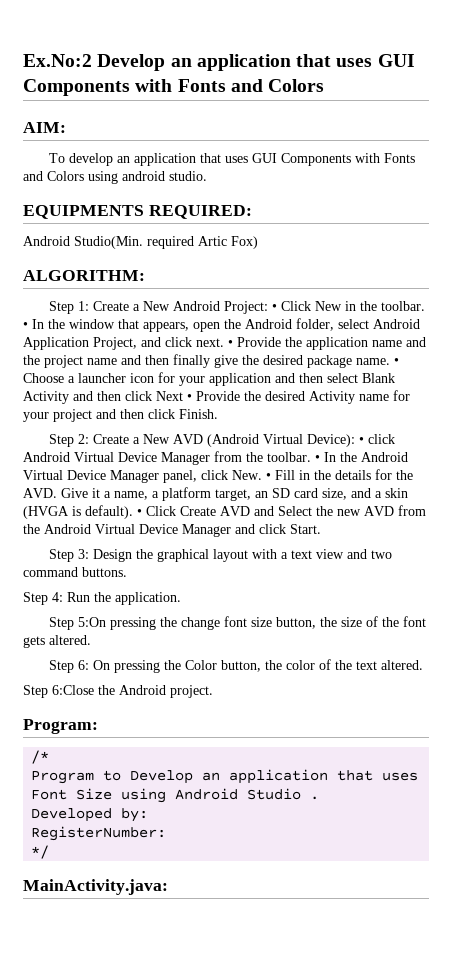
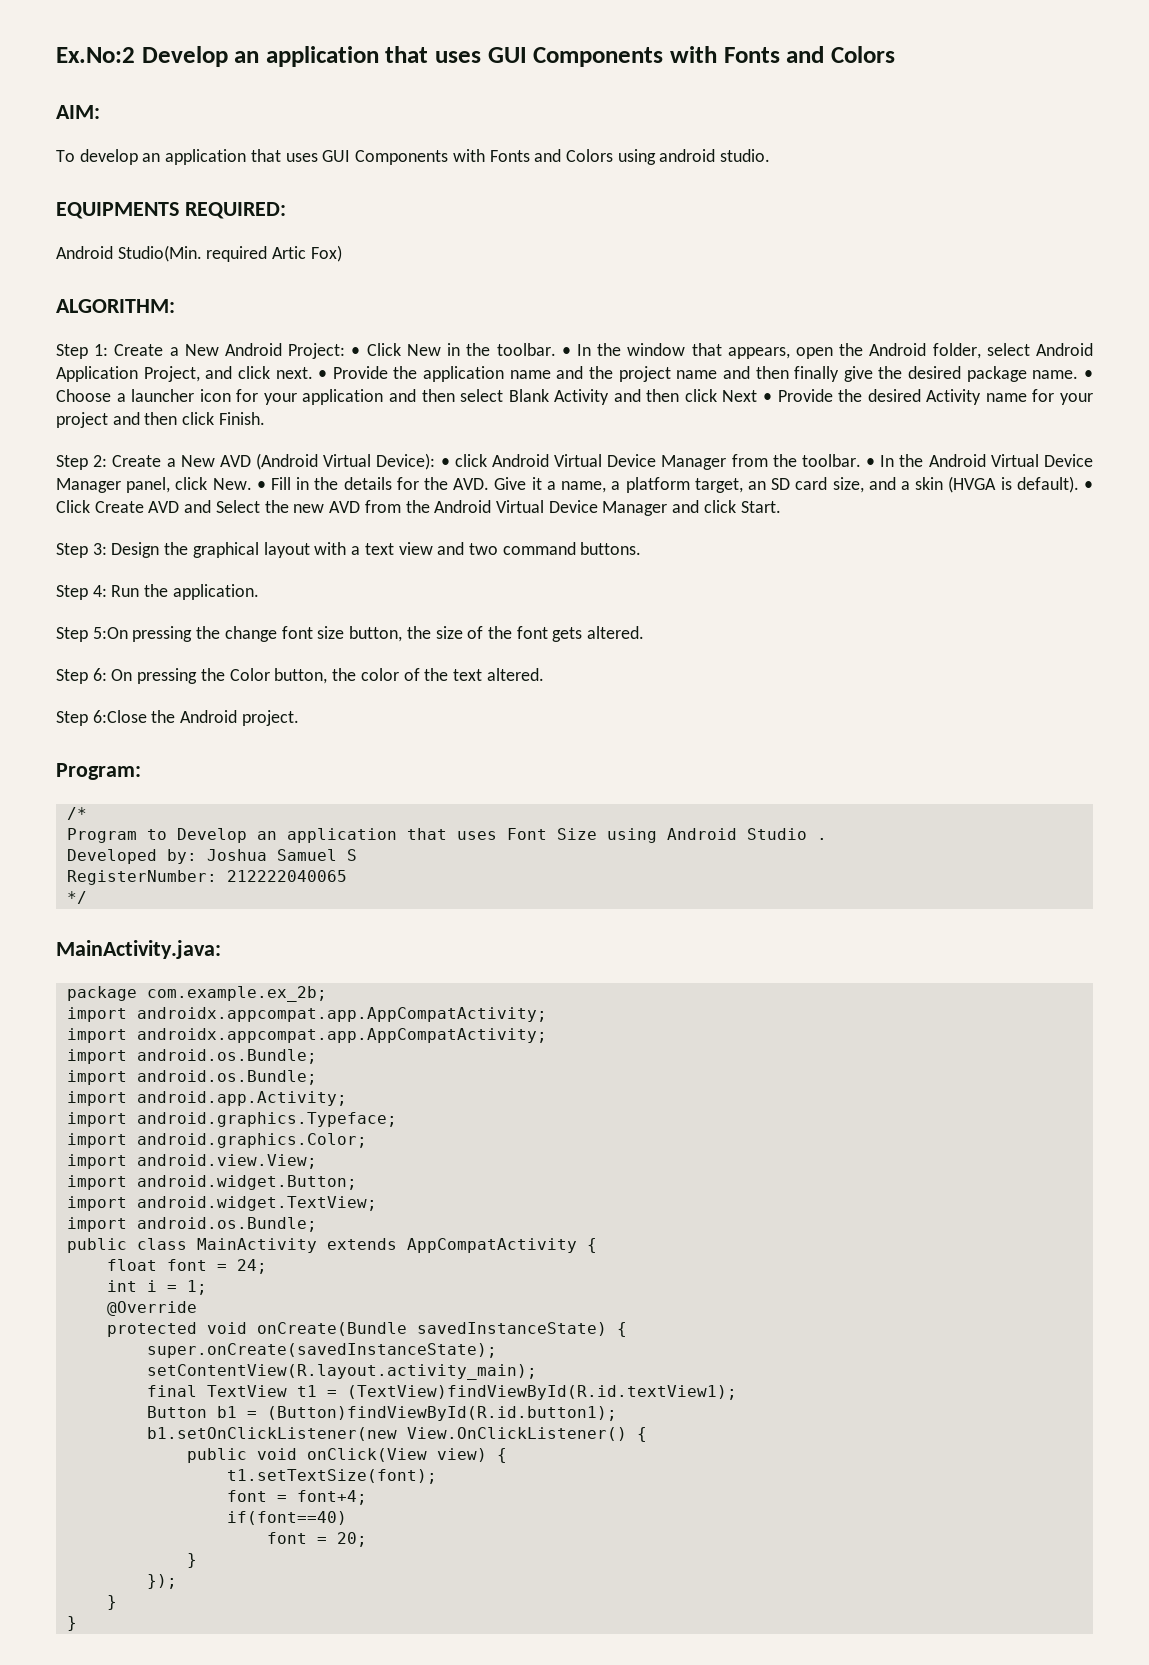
- Developed by:
+ Developed by: Joshua Samuel S
- RegisterNumber:
+ RegisterNumber: 212222040065
+ package com.example.ex_2b;
+ import androidx.appcompat.app.AppCompatActivity;
+ import androidx.appcompat.app.AppCompatActivity;
+ import android.os.Bundle;
+ import android.os.Bundle;
+ import android.app.Activity;
+ import android.graphics.Typeface;
+ import android.graphics.Color;
+ import android.view.View;
+ import android.widget.Button;
+ import android.widget.TextView;
+ import android.os.Bundle;
+ public class MainActivity extends AppCompatActivity {
+ float font = 24;
+ int i = 1;
+ @Override
+ protected void onCreate(Bundle savedInstanceState) {
+ super.onCreate(savedInstanceState);
+ setContentView(R.layout.activity_main);
+ final TextView t1 = (TextView)findViewById(R.id.textView1);
+ Button b1 = (Button)findViewById(R.id.button1);
+ b1.setOnClickListener(new View.OnClickListener() {
+ public void onClick(View view) {
+ t1.setTextSize(font);
+ font = font+4;
+ if(font==40)
+ font = 20;
+ }
+ });
+ }
+ }

